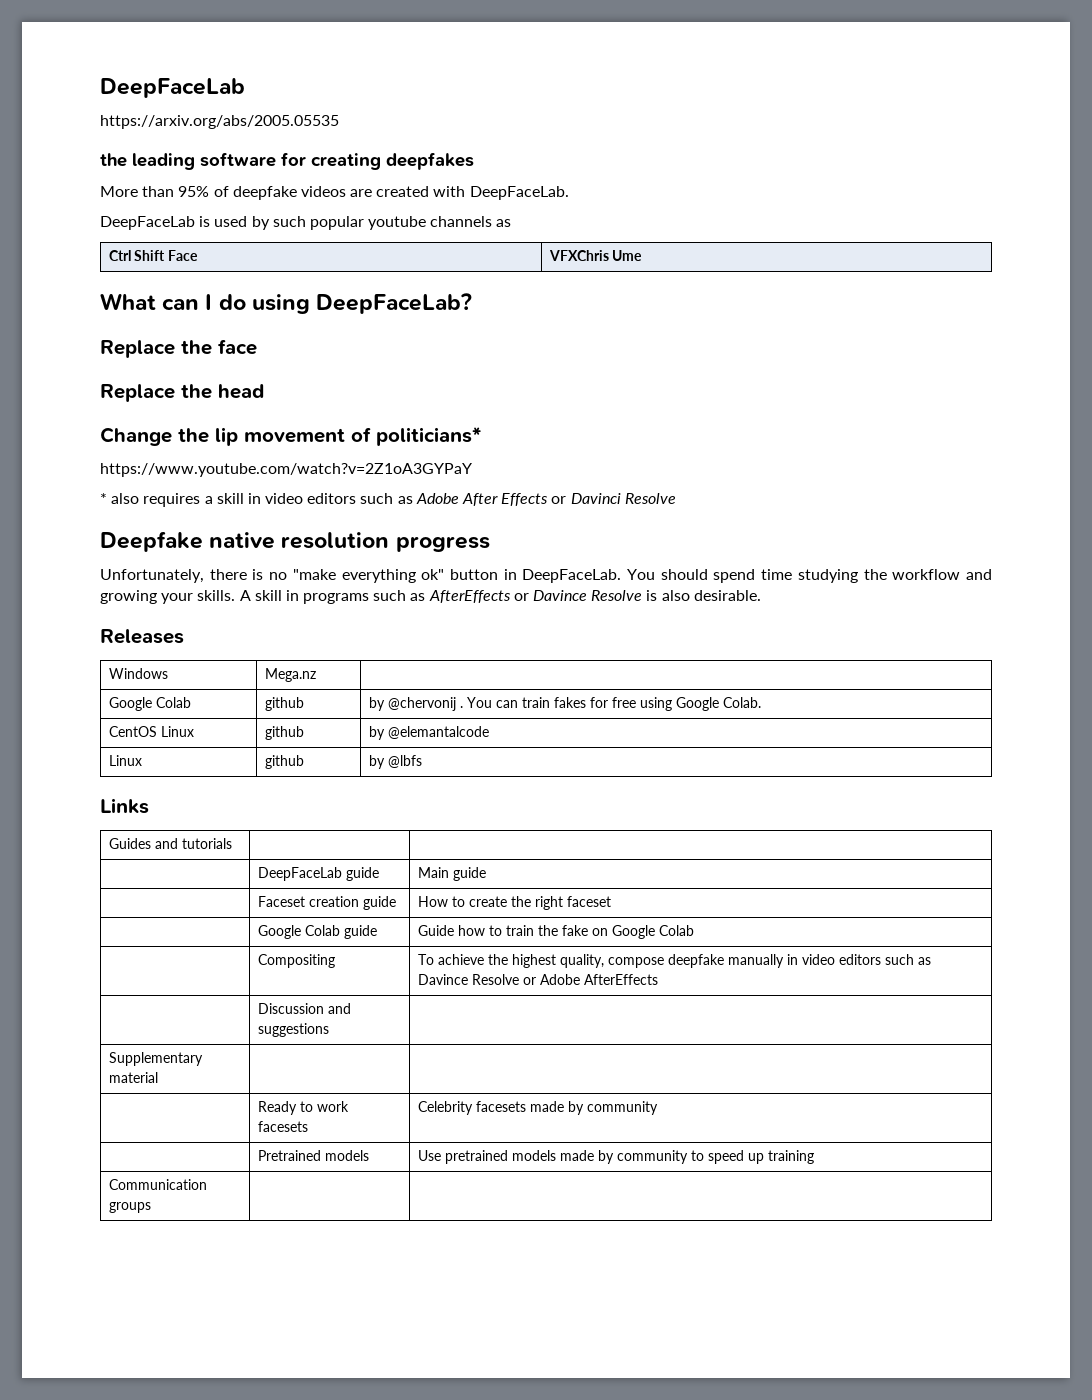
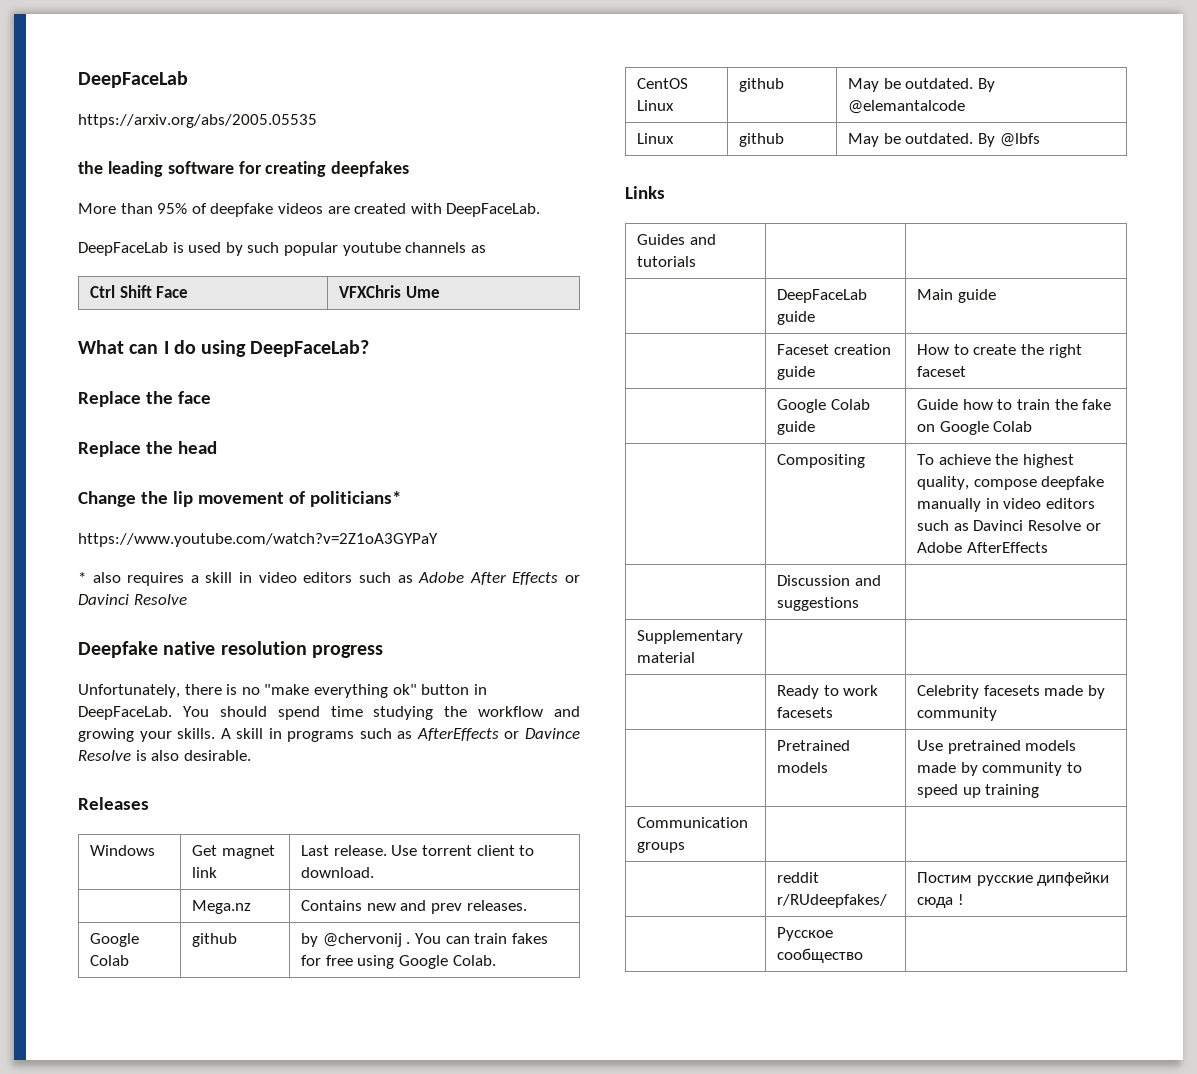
- Windows | Mega.nz |
+ Windows | Get magnet link | Last release. Use torrent client to download.
+ | Mega.nz | Contains new and prev releases.
- CentOS Linux | github | by @elemantalcode
+ CentOS Linux | github | May be outdated. By @elemantalcode
- Linux | github | by @lbfs
+ Linux | github | May be outdated. By @lbfs
- | Compositing | To achieve the highest quality, compose deepfake manually in video editors such as Davince Resolve or Adobe AfterEffects
+ | Compositing | To achieve the highest quality, compose deepfake manually in video editors such as Davinci Resolve or Adobe AfterEffects
+ | reddit r/RUdeepfakes/ | Постим русские дипфейки сюда !
+ | Русское сообщество |

